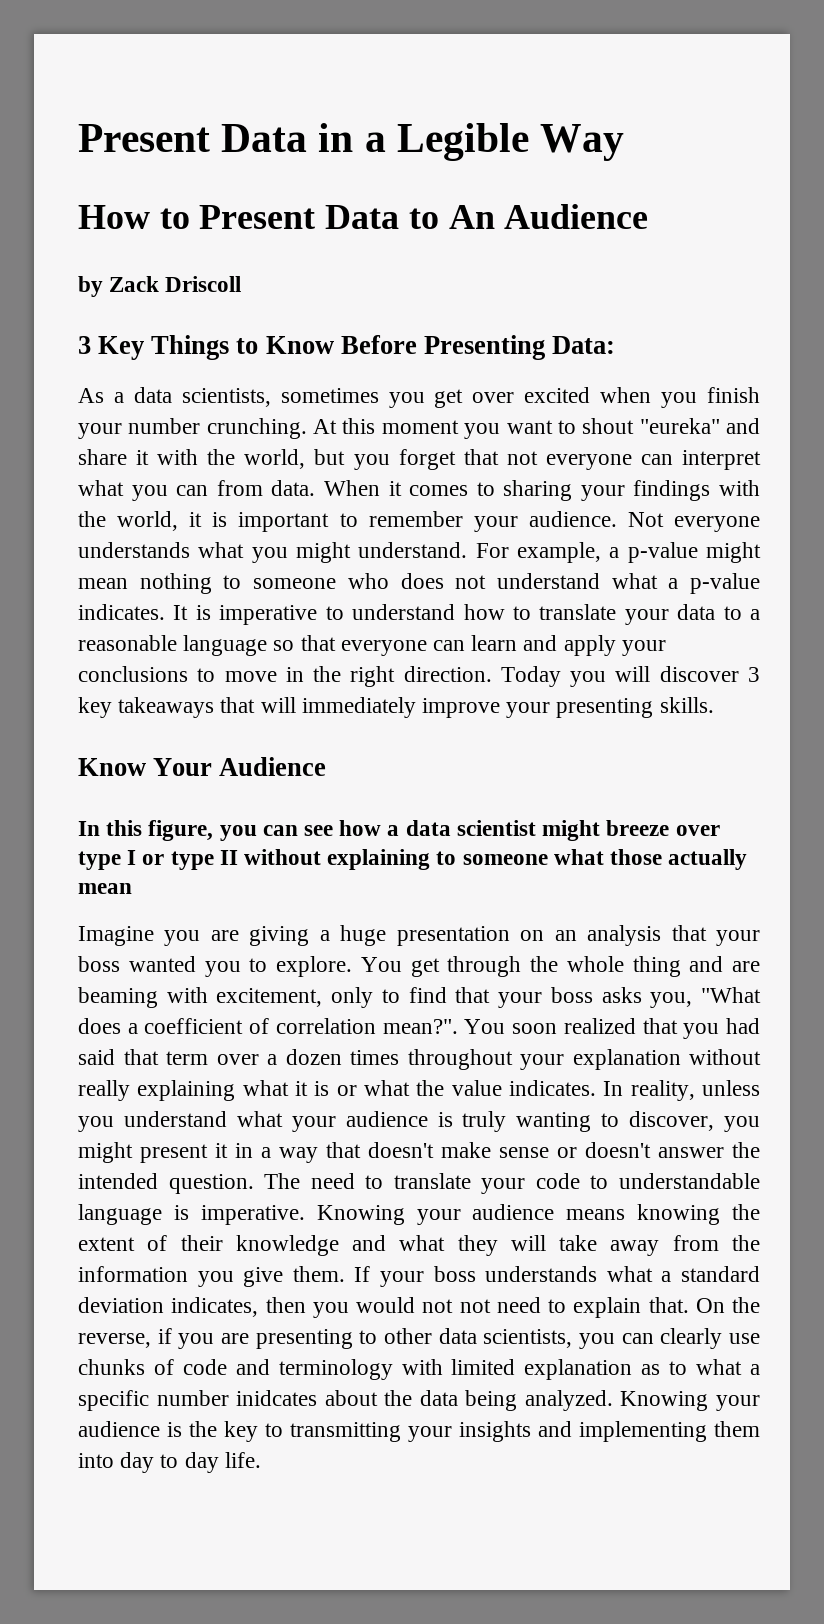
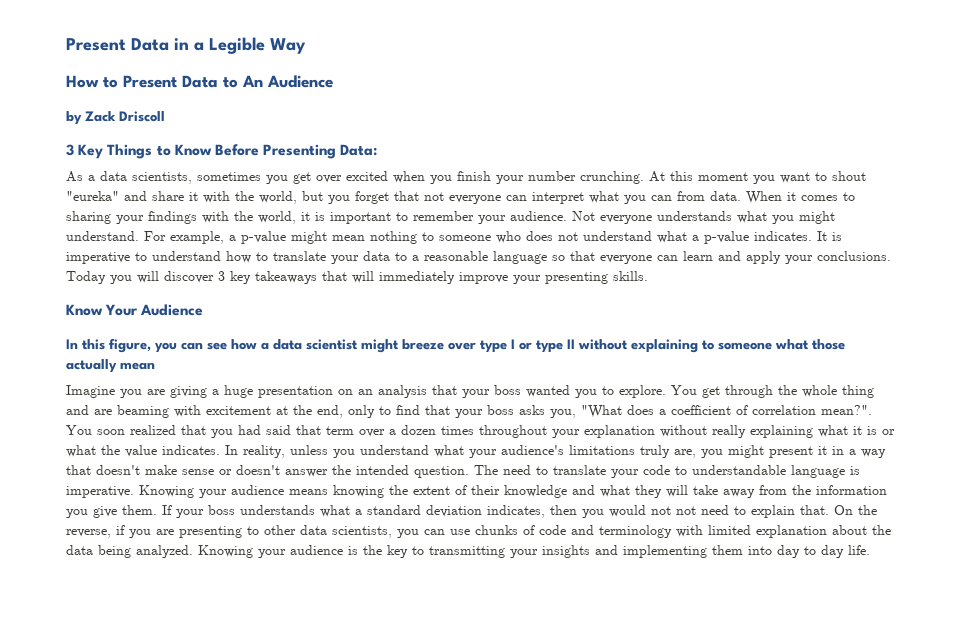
- It is imperative to understand how to translate your data to a reasonable language so that everyone can learn and apply your conclusions to move in the right direction.
+ It is imperative to understand how to translate your data to a reasonable language so that everyone can learn and apply your conclusions.
- You get through the whole thing and are beaming with excitement, only to find that your boss asks you, "What does a coefficient of correlation mean?".
+ You get through the whole thing and are beaming with excitement at the end, only to find that your boss asks you, "What does a coefficient of correlation mean?".
- In reality, unless you understand what your audience is truly wanting to discover, you might present it in a way that doesn't make sense or doesn't answer the intended question.
+ In reality, unless you understand what your audience's limitations truly are, you might present it in a way that doesn't make sense or doesn't answer the intended question.
- On the reverse, if you are presenting to other data scientists, you can clearly use chunks of code and terminology with limited explanation as to what a specific number inidcates about the data being analyzed.
+ On the reverse, if you are presenting to other data scientists, you can use chunks of code and terminology with limited explanation about the data being analyzed.

